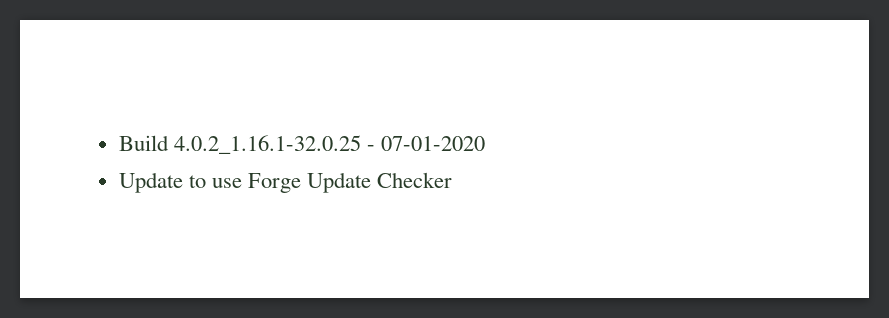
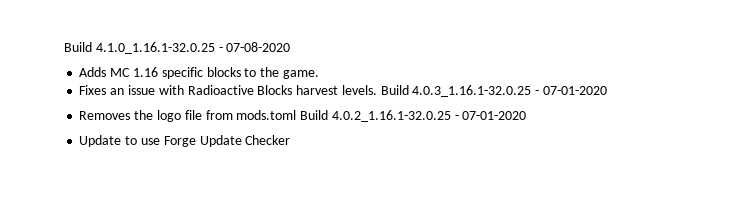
- Build 4.0.2_1.16.1-32.0.25 - 07-01-2020
+ Build 4.1.0_1.16.1-32.0.25 - 07-08-2020
+ Adds MC 1.16 specific blocks to the game.
+ Fixes an issue with Radioactive Blocks harvest levels. Build 4.0.3_1.16.1-32.0.25 - 07-01-2020
+ Removes the logo file from mods.toml Build 4.0.2_1.16.1-32.0.25 - 07-01-2020

